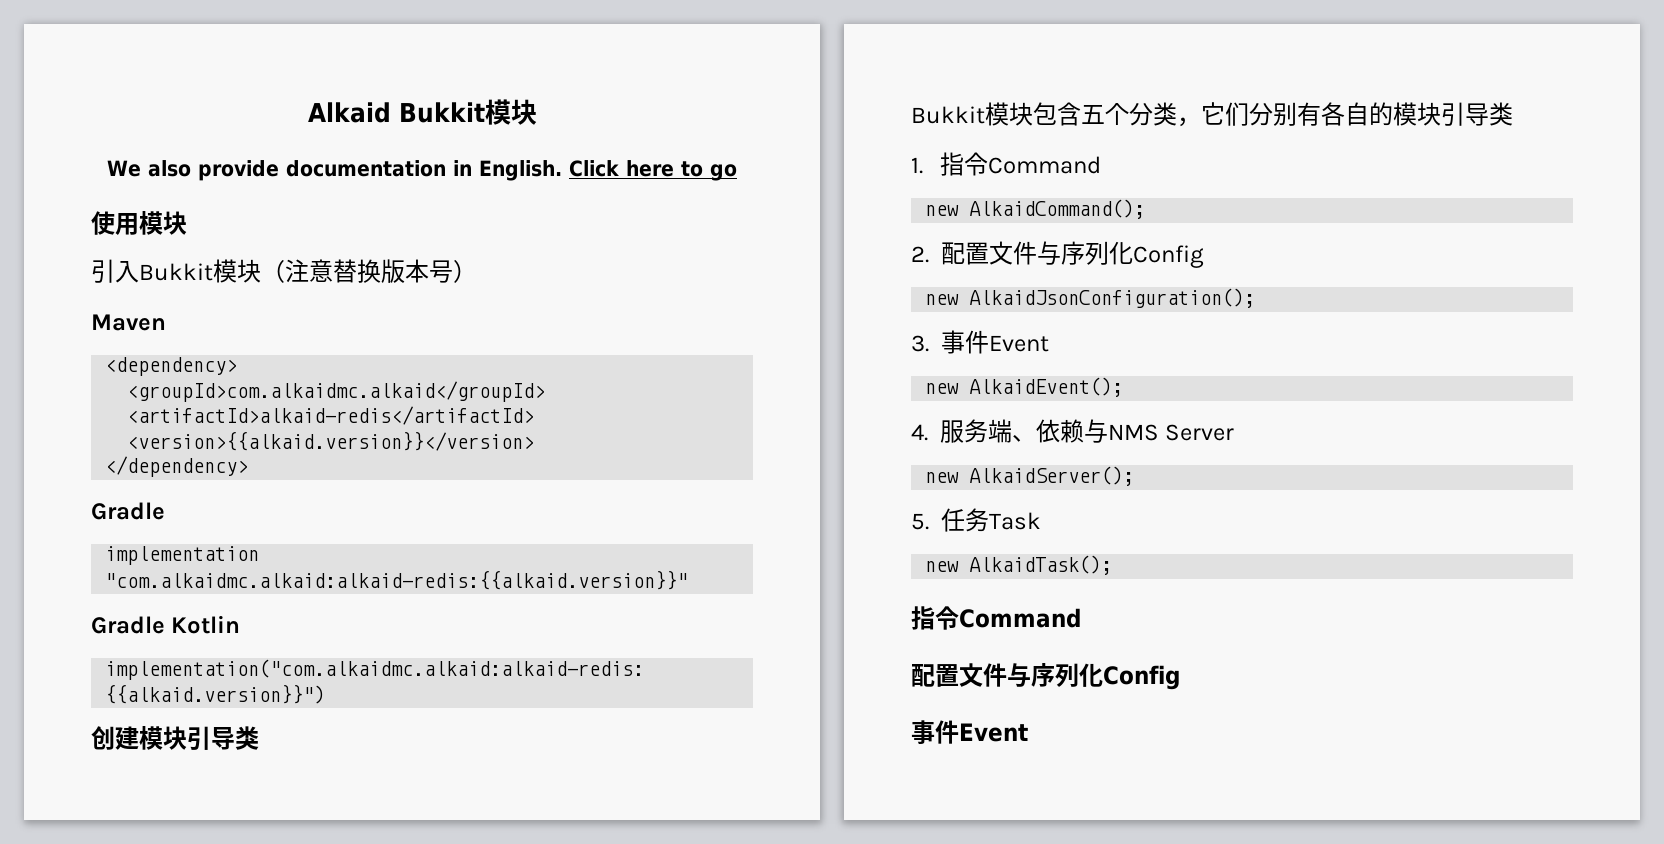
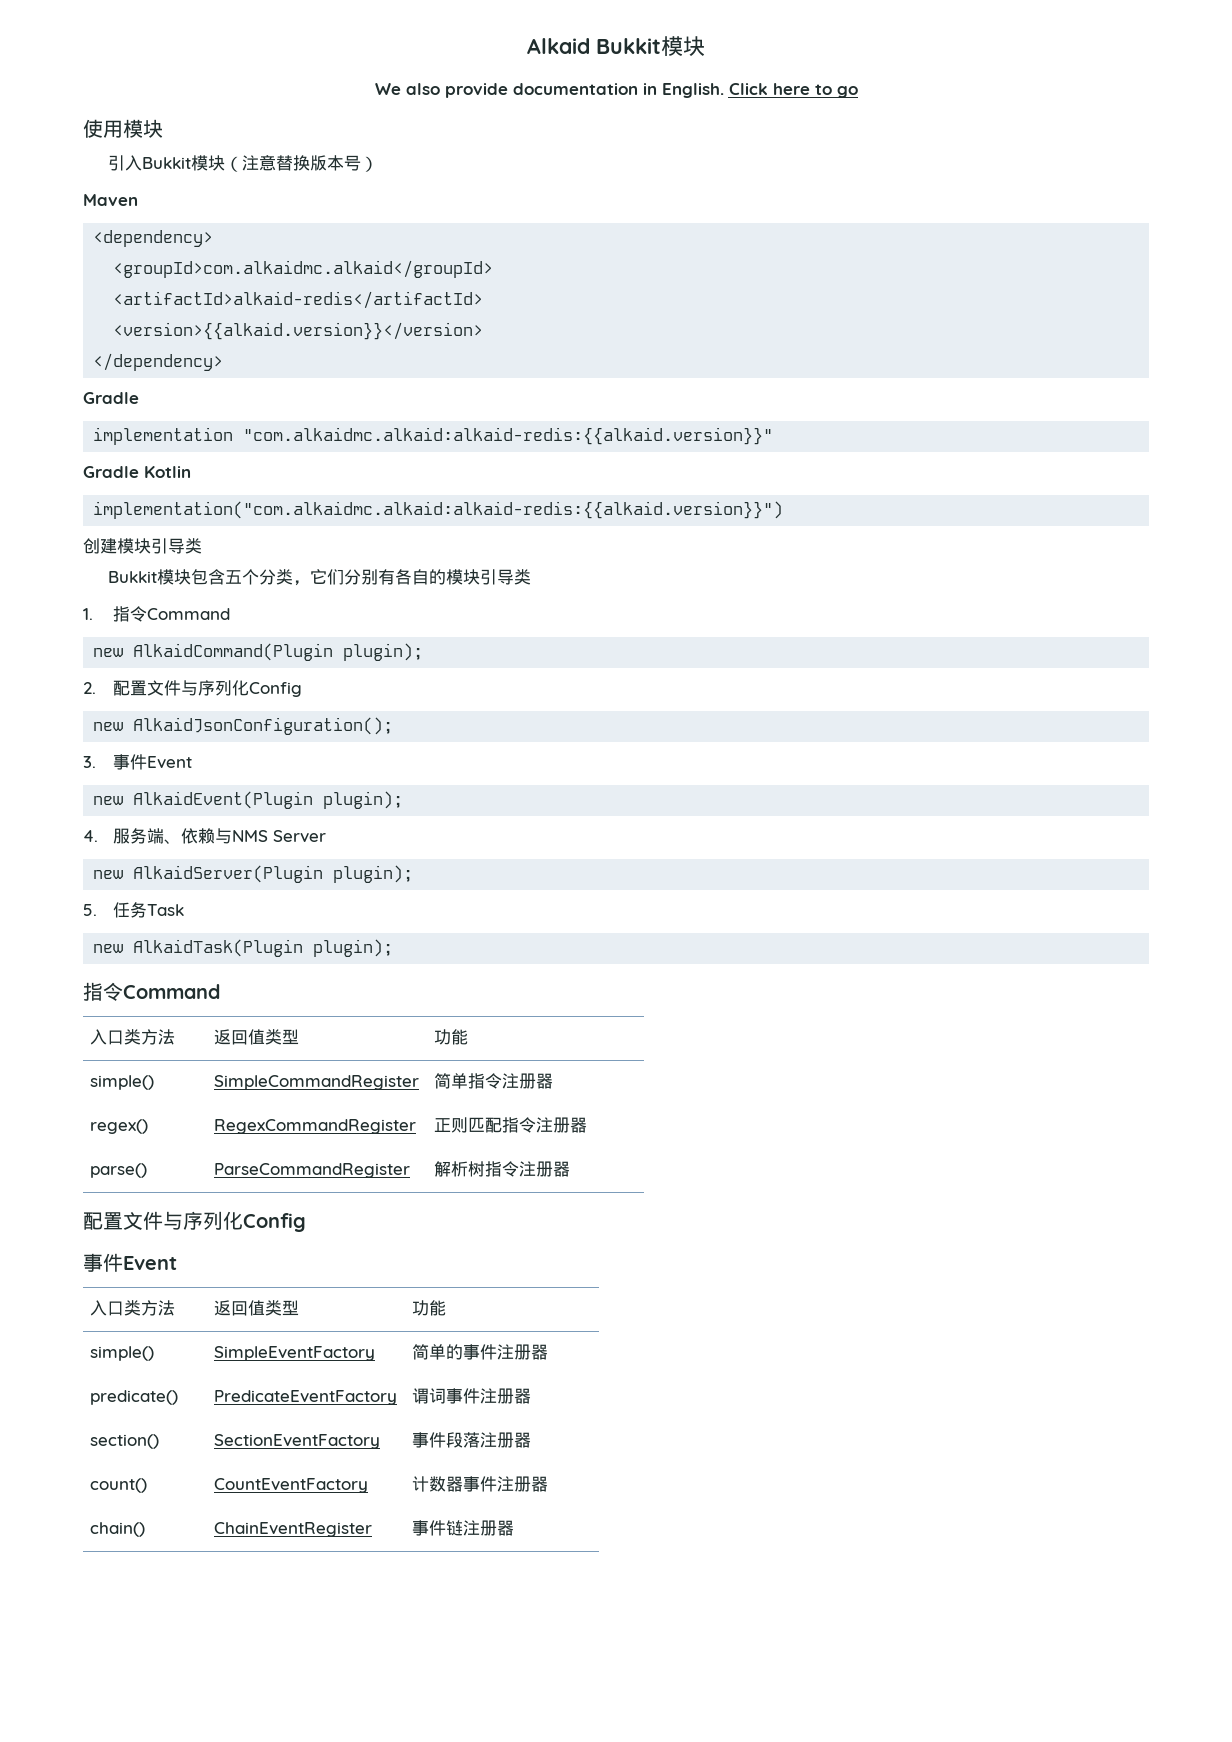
- new AlkaidCommand();
+ new AlkaidCommand(Plugin plugin);
- new AlkaidEvent();
+ new AlkaidEvent(Plugin plugin);
- new AlkaidServer();
+ new AlkaidServer(Plugin plugin);
- new AlkaidTask();
+ new AlkaidTask(Plugin plugin);
  指令Command
+ 入口类方法 | 返回值类型 | 功能
+ simple() | SimpleCommandRegister | 简单指令注册器
+ regex() | RegexCommandRegister | 正则匹配指令注册器
+ parse() | ParseCommandRegister | 解析树指令注册器
  配置文件与序列化Config
  事件Event
+ 入口类方法 | 返回值类型 | 功能
+ simple() | SimpleEventFactory | 简单的事件注册器
+ predicate() | PredicateEventFactory | 谓词事件注册器
+ section() | SectionEventFactory | 事件段落注册器
+ count() | CountEventFactory | 计数器事件注册器
+ chain() | ChainEventRegister | 事件链注册器

